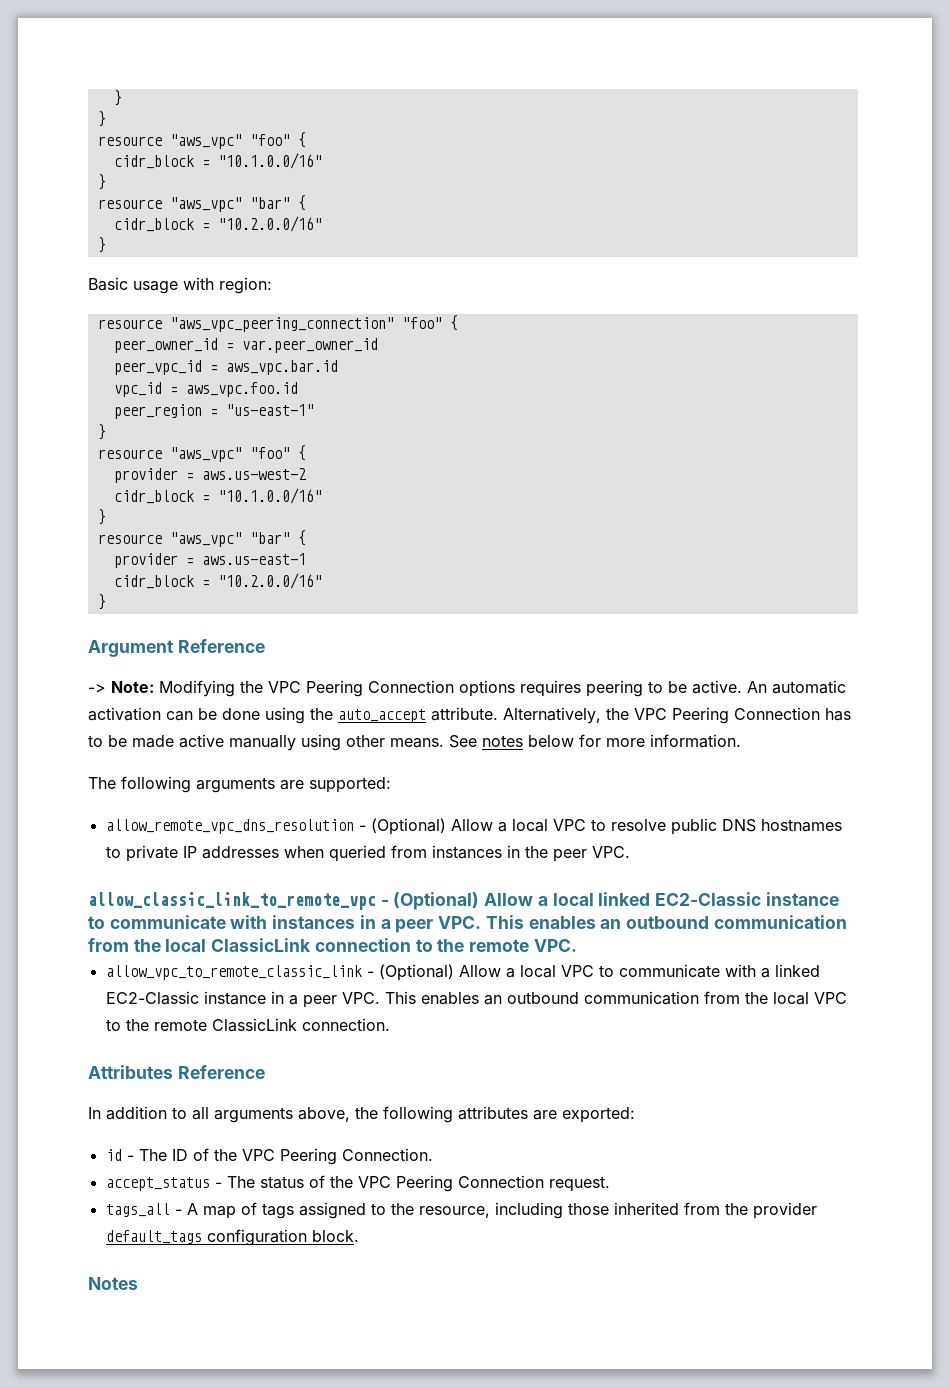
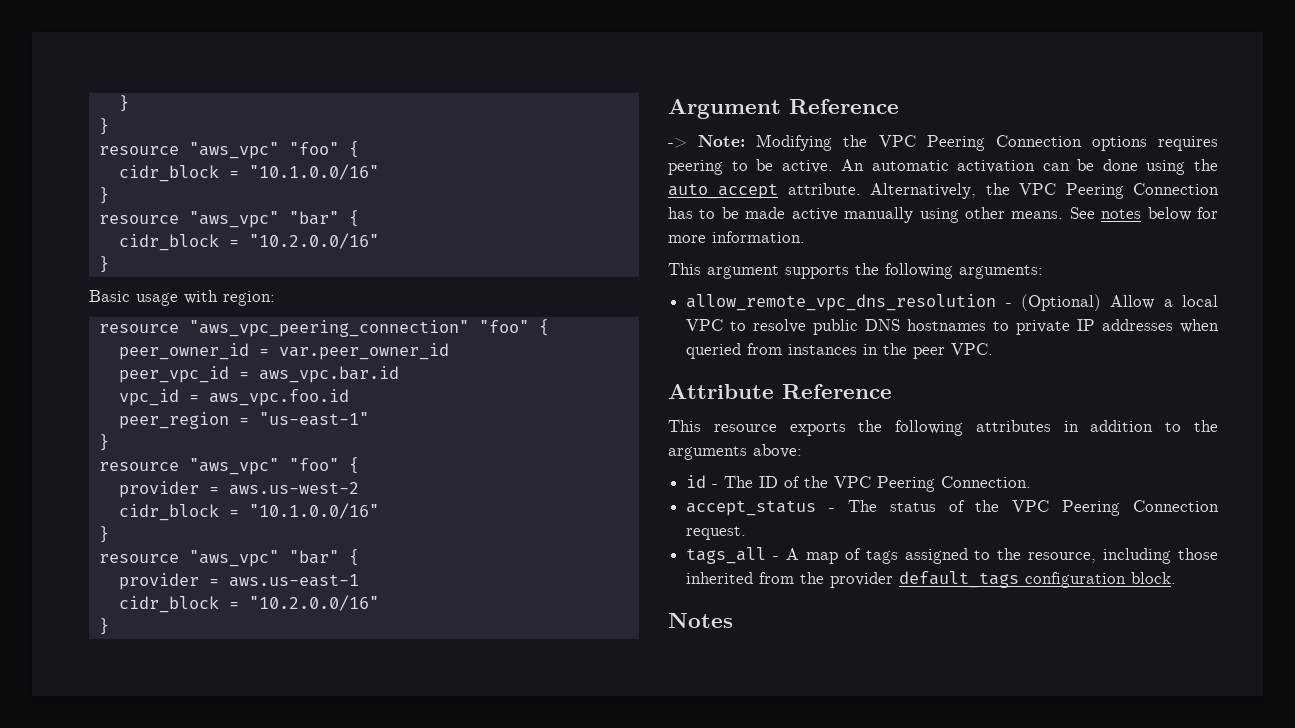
- The following arguments are supported:
+ This argument supports the following arguments:
- allow_classic_link_to_remote_vpc - (Optional) Allow a local linked EC2-Classic instance to communicate with instances in a peer VPC. This enables an outbound communication from the local ClassicLink connection to the remote VPC.
- allow_vpc_to_remote_classic_link - (Optional) Allow a local VPC to communicate with a linked EC2-Classic instance in a peer VPC. This enables an outbound communication from the local VPC to the remote ClassicLink connection.
- Attributes Reference
- In addition to all arguments above, the following attributes are exported:
+ Attribute Reference
+ This resource exports the following attributes in addition to the arguments above:

